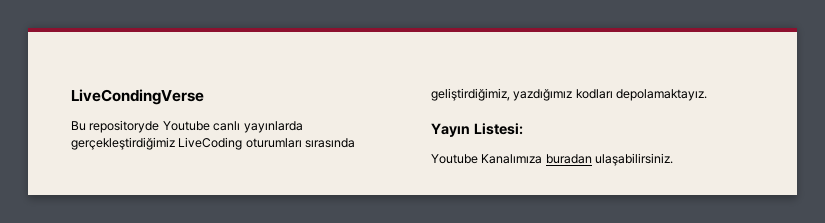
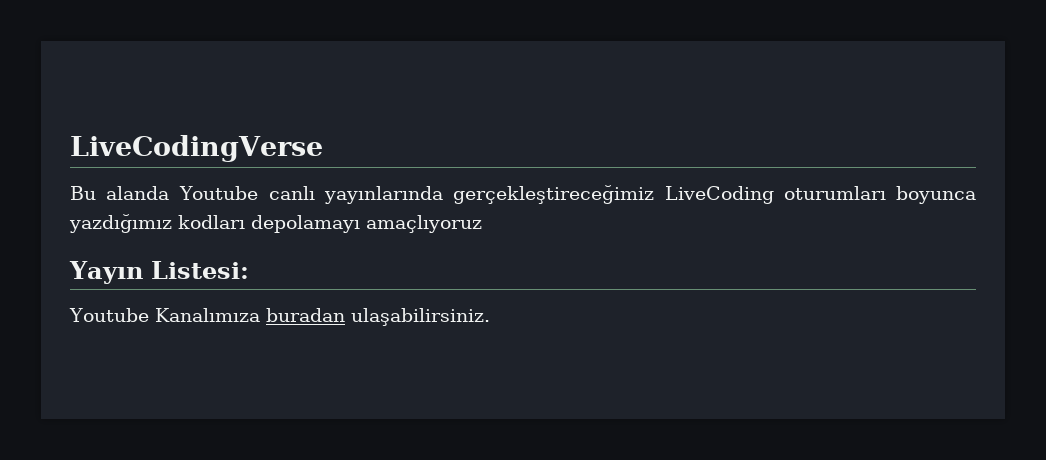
- LiveCondingVerse
+ LiveCodingVerse
- Bu repositoryde Youtube canlı yayınlarda gerçekleştirdiğimiz LiveCoding oturumları sırasında geliştirdiğimiz, yazdığımız kodları depolamaktayız.
+ Bu alanda Youtube canlı yayınlarında gerçekleştireceğimiz LiveCoding oturumları boyunca yazdığımız kodları depolamayı amaçlıyoruz

